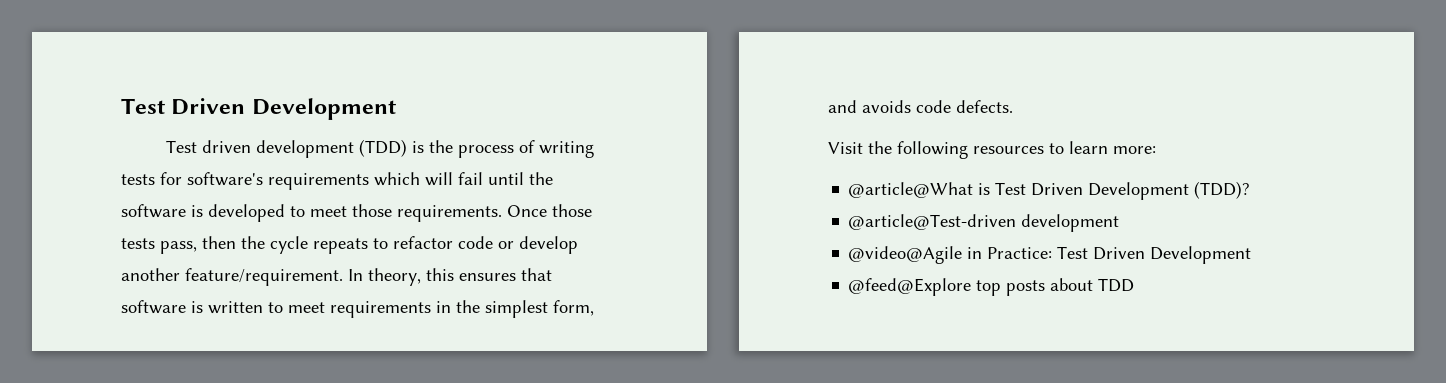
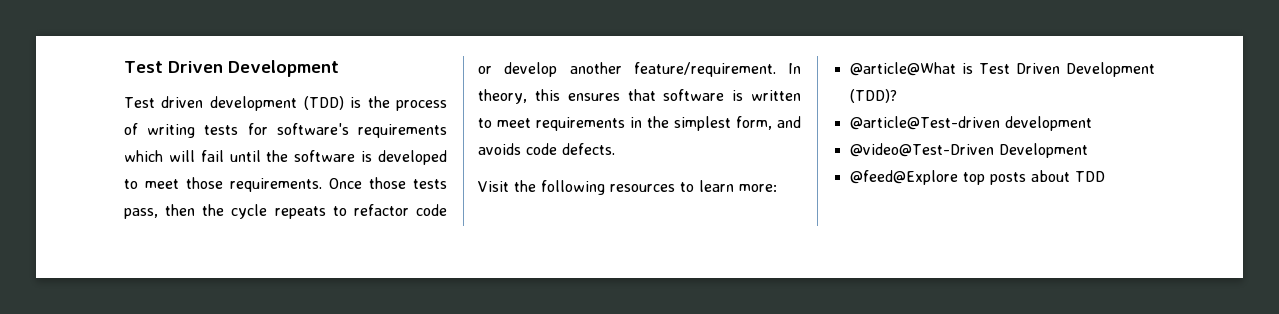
- @video@Agile in Practice: Test Driven Development
+ @video@Test-Driven Development

